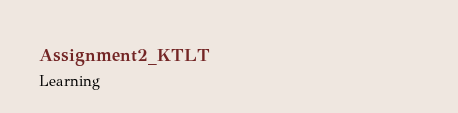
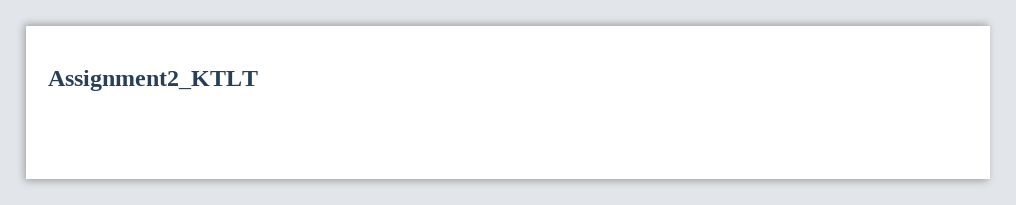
- Learning

